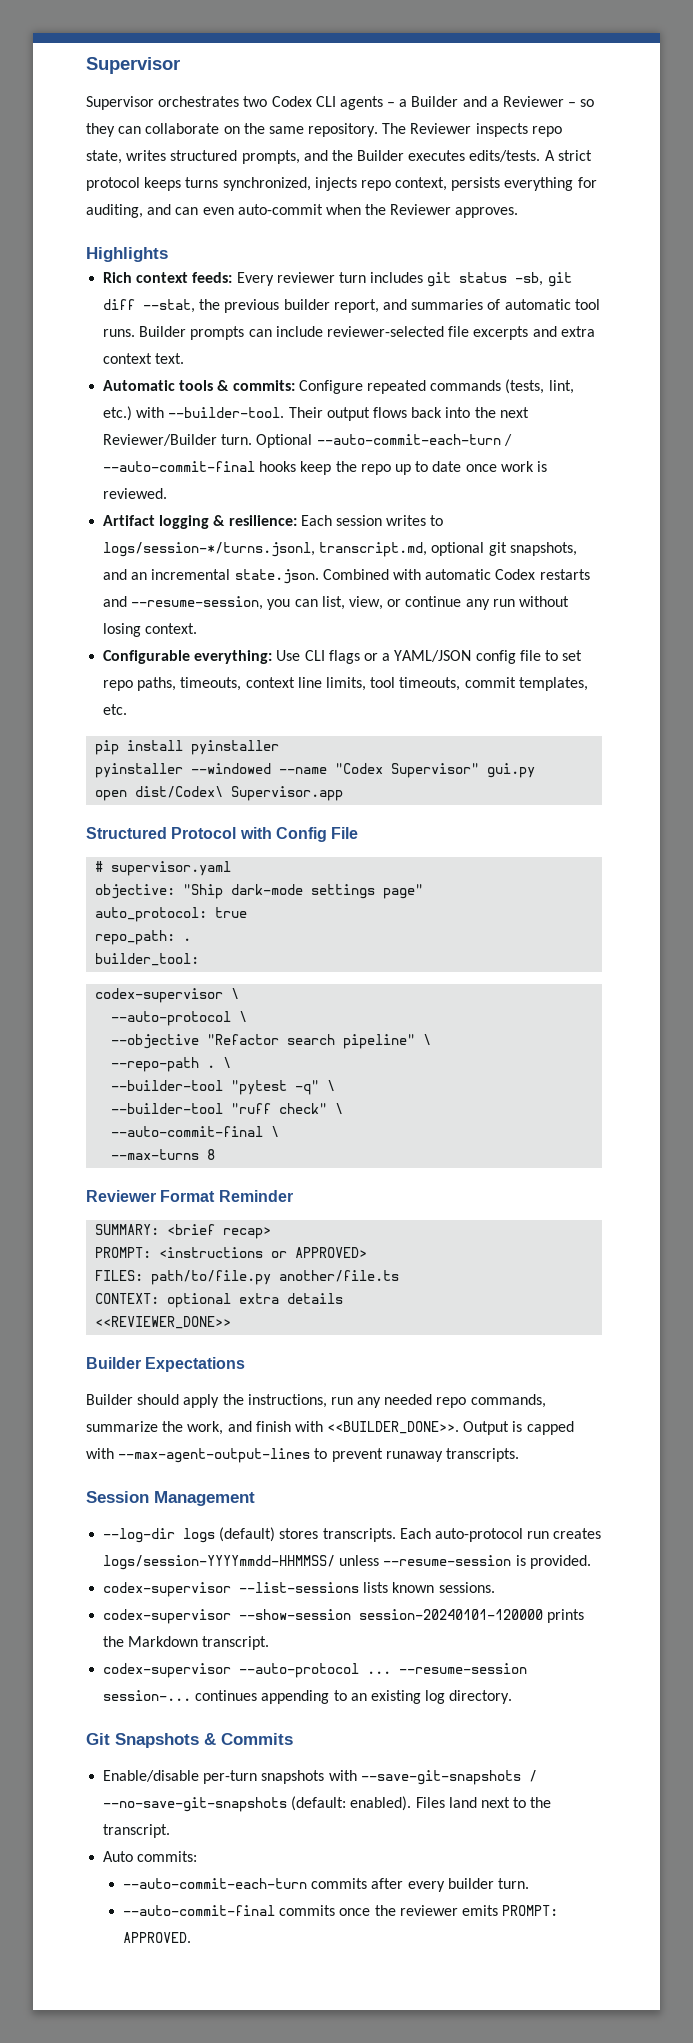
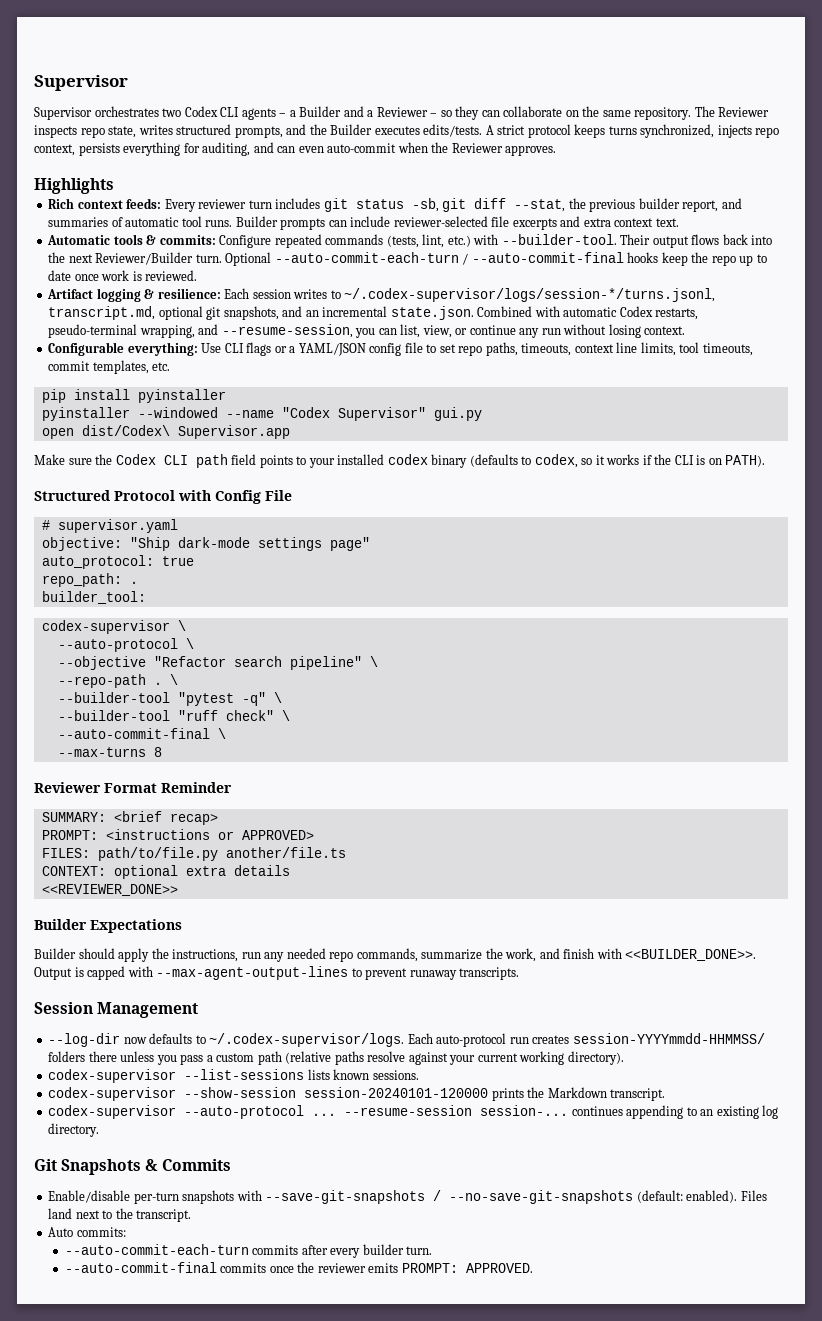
- Artifact logging & resilience: Each session writes to logs/session-*/turns.jsonl, transcript.md, optional git snapshots, and an incremental state.json. Combined with automatic Codex restarts and --resume-session, you can list, view, or continue any run without losing context.
+ Artifact logging & resilience: Each session writes to ~/.codex-supervisor/logs/session-*/turns.jsonl, transcript.md, optional git snapshots, and an incremental state.json. Combined with automatic Codex restarts, pseudo-terminal wrapping, and --resume-session, you can list, view, or continue any run without losing context.
+ Make sure the Codex CLI path field points to your installed codex binary (defaults to codex, so it works if the CLI is on PATH).
- --log-dir logs (default) stores transcripts. Each auto-protocol run creates logs/session-YYYYmmdd-HHMMSS/ unless --resume-session is provided.
+ --log-dir now defaults to ~/.codex-supervisor/logs. Each auto-protocol run creates session-YYYYmmdd-HHMMSS/ folders there unless you pass a custom path (relative paths resolve against your current working directory).

